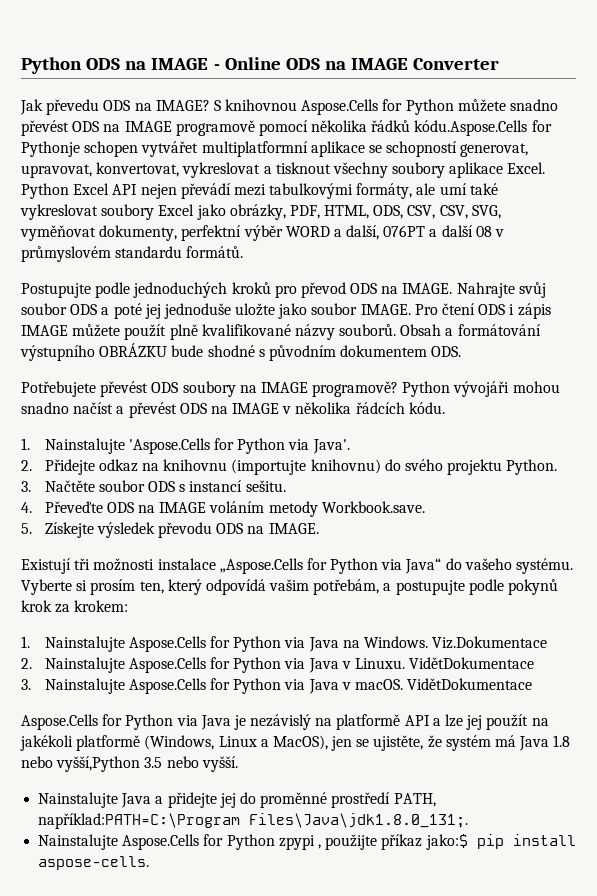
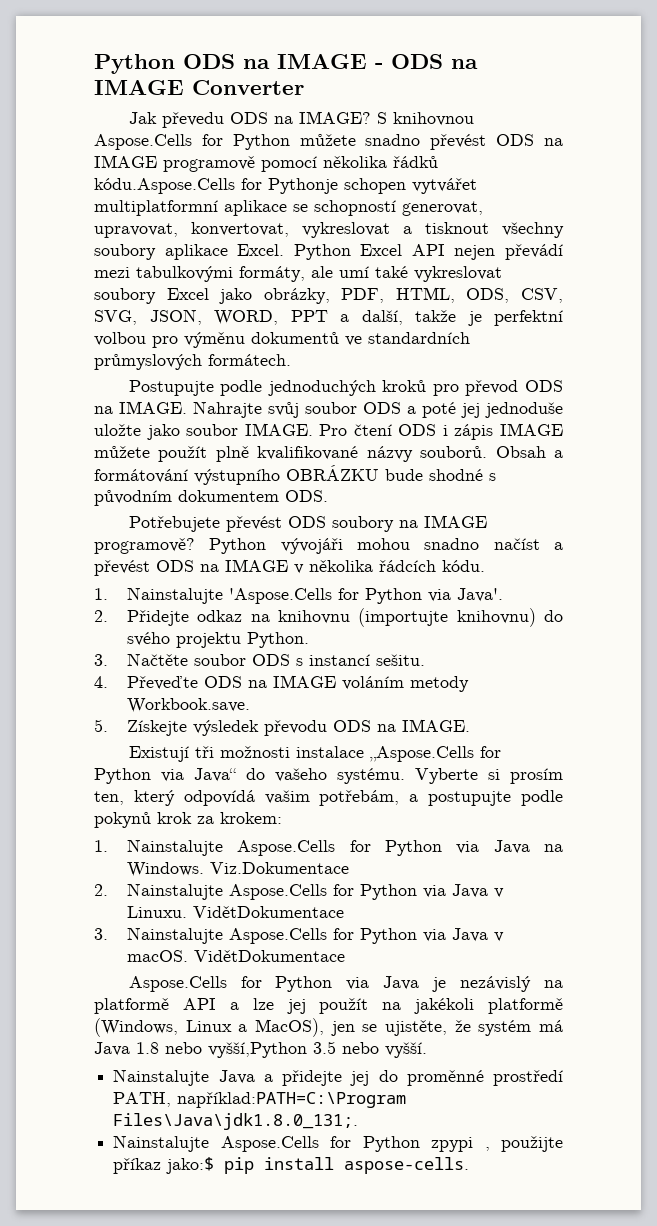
- Python ODS na IMAGE - Online ODS na IMAGE Converter
+ Python ODS na IMAGE - ODS na IMAGE Converter
- Python Excel API nejen převádí mezi tabulkovými formáty, ale umí také vykreslovat soubory Excel jako obrázky, PDF, HTML, ODS, CSV, CSV, SVG, vyměňovat dokumenty, perfektní výběr WORD a další, 076PT a další 08 v průmyslovém standardu formátů.
+ Python Excel API nejen převádí mezi tabulkovými formáty, ale umí také vykreslovat soubory Excel jako obrázky, PDF, HTML, ODS, CSV, SVG, JSON, WORD, PPT a další, takže je perfektní volbou pro výměnu dokumentů ve standardních průmyslových formátech.

